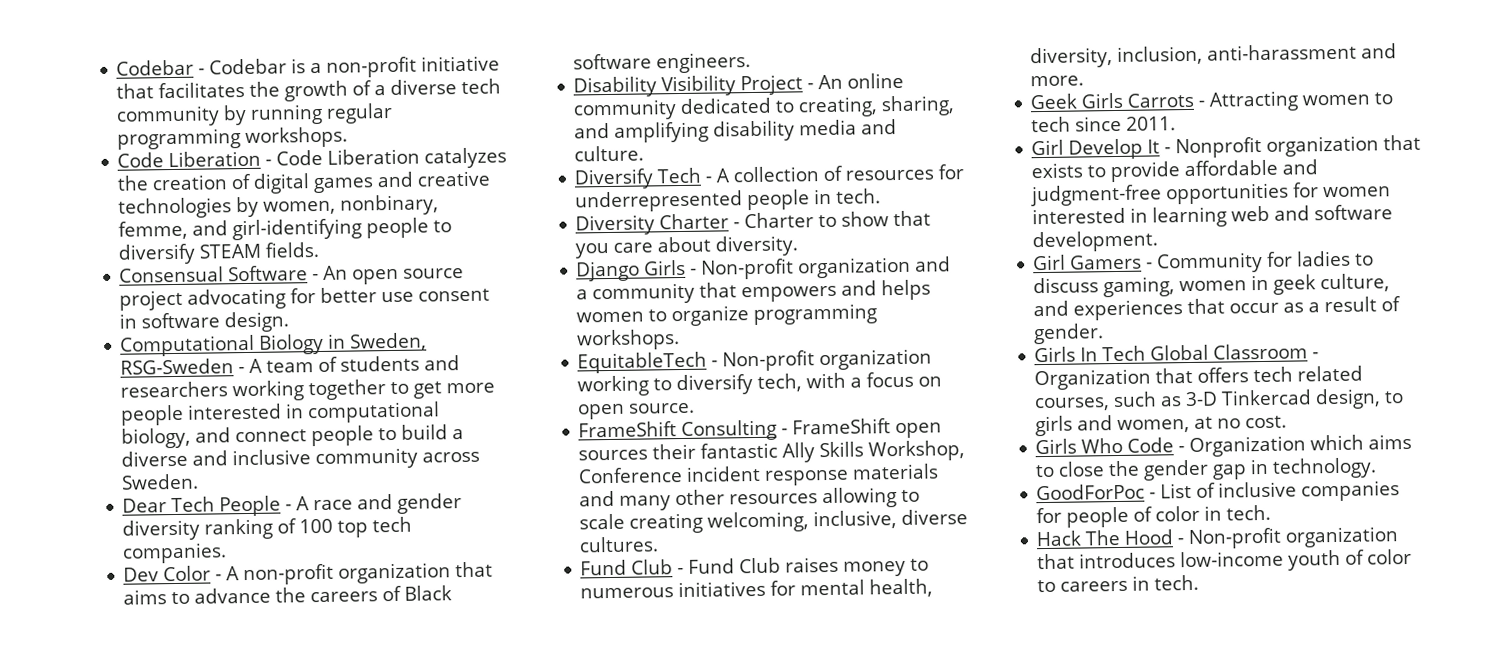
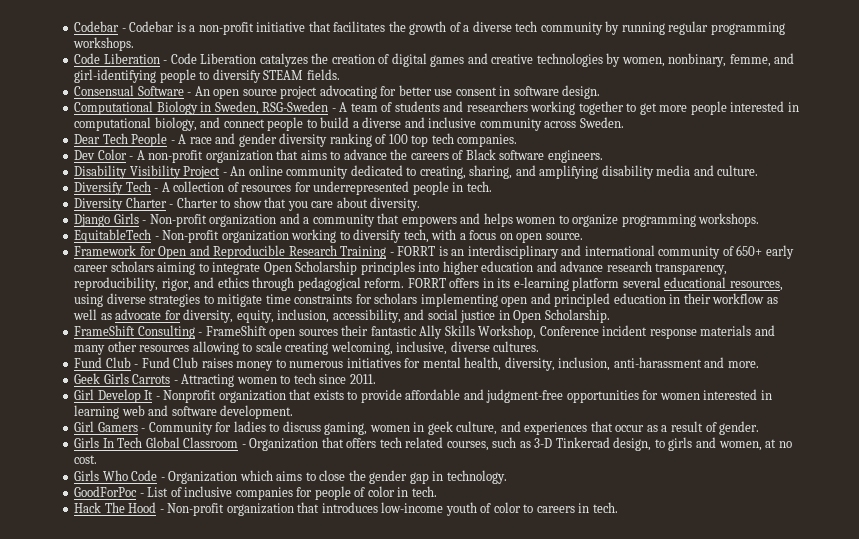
+ Framework for Open and Reproducible Research Training - FORRT is an interdisciplinary and international community of 650+ early career scholars aiming to integrate Open Scholarship principles into higher education and advance research transparency, reproducibility, rigor, and ethics through pedagogical reform. FORRT offers in its e-learning platform several educational resources, using diverse strategies to mitigate time constraints for scholars implementing open and principled education in their workflow as well as advocate for diversity, equity, inclusion, accessibility, and social justice in Open Scholarship.

